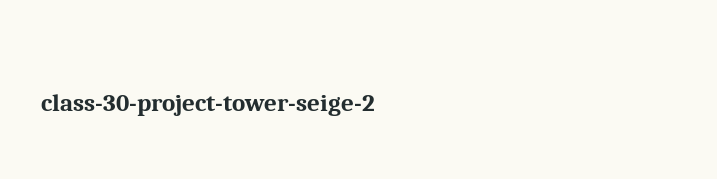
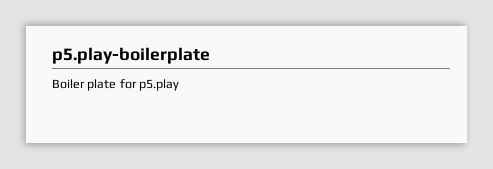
- class-30-project-tower-seige-2
+ p5.play-boilerplate
+ Boiler plate for p5.play

